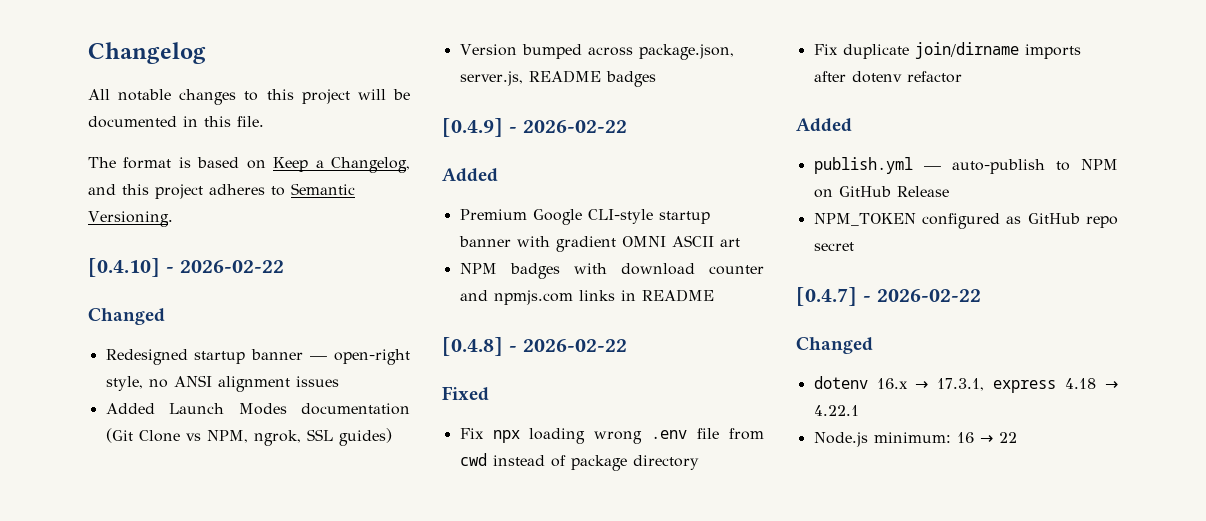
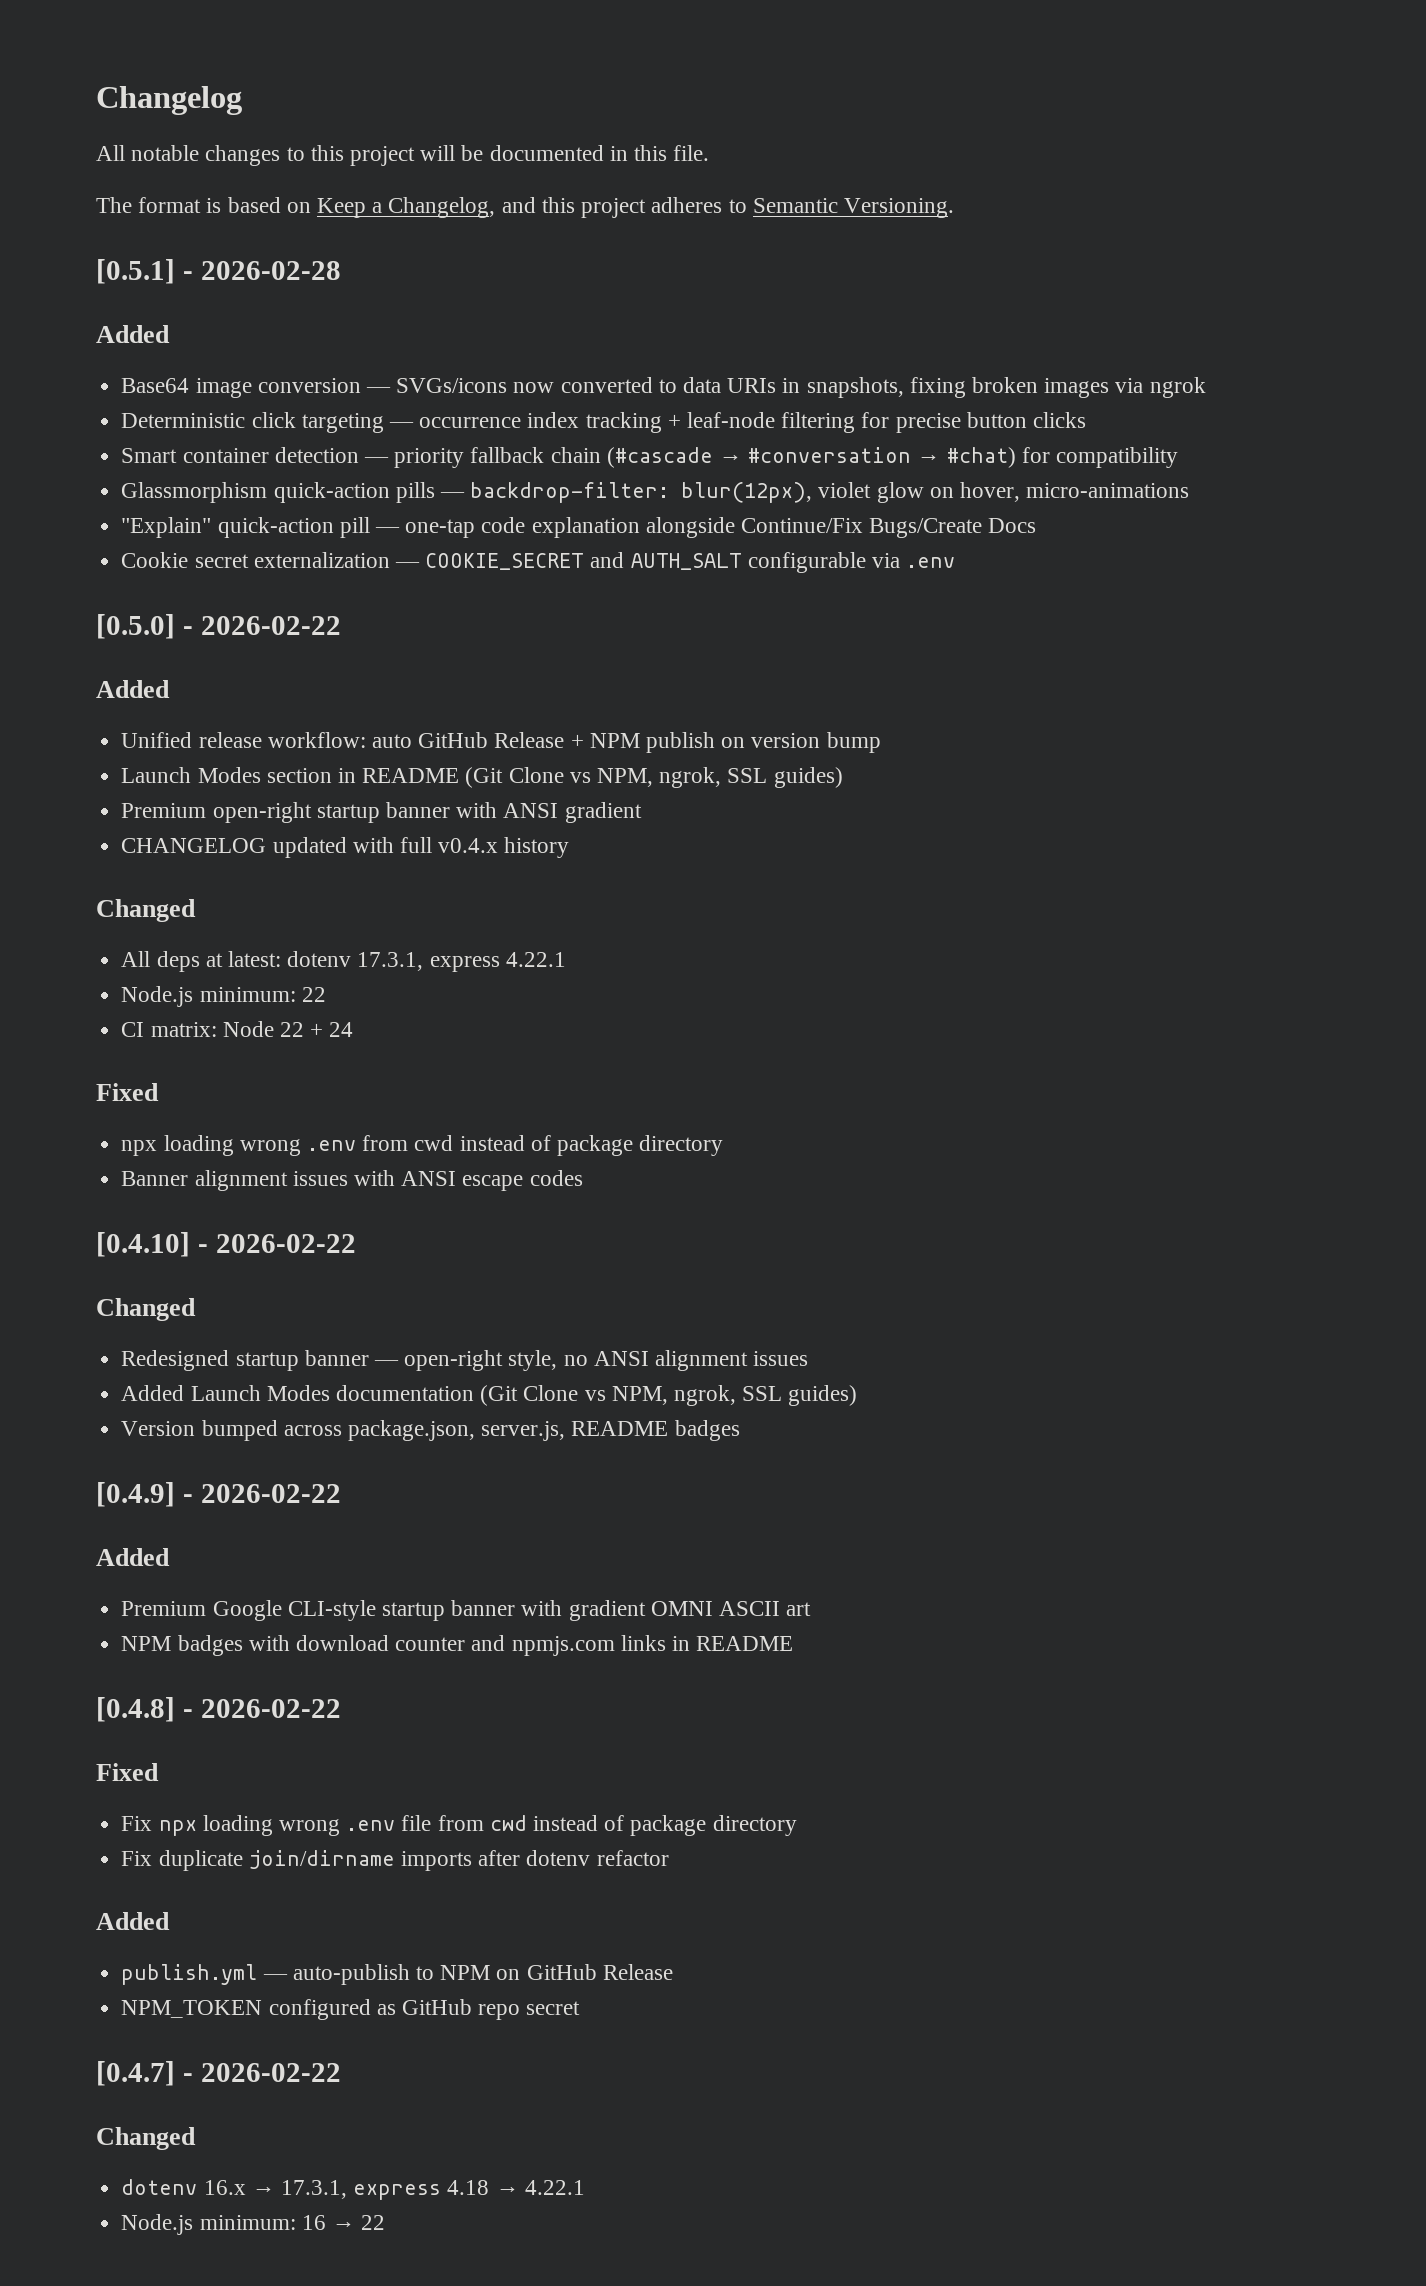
+ [0.5.1] - 2026-02-28
+ Added
+ Base64 image conversion — SVGs/icons now converted to data URIs in snapshots, fixing broken images via ngrok
+ Deterministic click targeting — occurrence index tracking + leaf-node filtering for precise button clicks
+ Smart container detection — priority fallback chain (#cascade → #conversation → #chat) for compatibility
+ Glassmorphism quick-action pills — backdrop-filter: blur(12px), violet glow on hover, micro-animations
+ "Explain" quick-action pill — one-tap code explanation alongside Continue/Fix Bugs/Create Docs
+ Cookie secret externalization — COOKIE_SECRET and AUTH_SALT configurable via .env
+ [0.5.0] - 2026-02-22
+ Added
+ Unified release workflow: auto GitHub Release + NPM publish on version bump
+ Launch Modes section in README (Git Clone vs NPM, ngrok, SSL guides)
+ Premium open-right startup banner with ANSI gradient
+ CHANGELOG updated with full v0.4.x history
+ Changed
+ All deps at latest: dotenv 17.3.1, express 4.22.1
+ Node.js minimum: 22
+ CI matrix: Node 22 + 24
+ Fixed
+ npx loading wrong .env from cwd instead of package directory
+ Banner alignment issues with ANSI escape codes

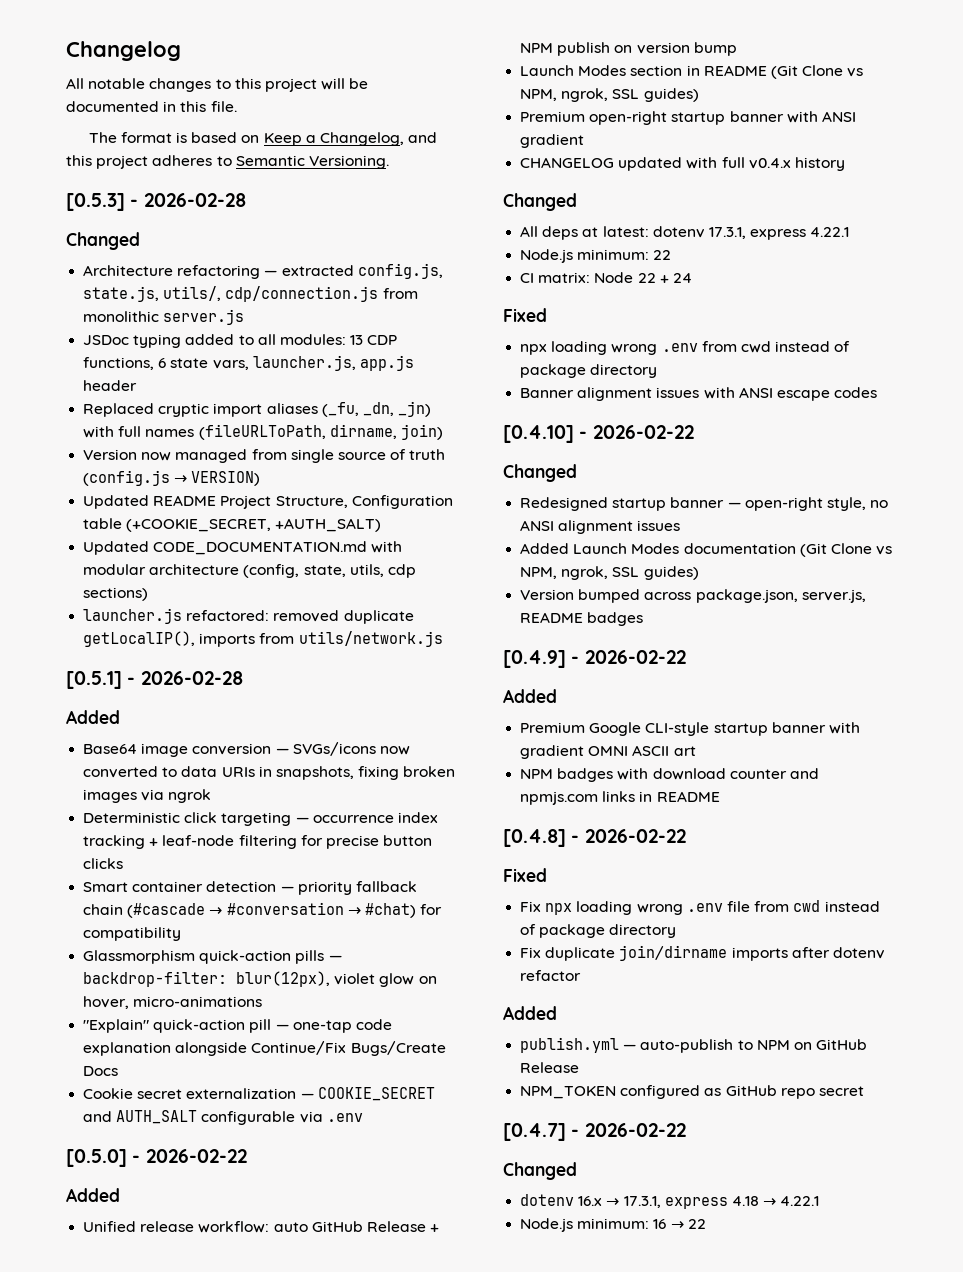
+ [0.5.3] - 2026-02-28
+ Changed
+ Architecture refactoring — extracted config.js, state.js, utils/, cdp/connection.js from monolithic server.js
+ JSDoc typing added to all modules: 13 CDP functions, 6 state vars, launcher.js, app.js header
+ Replaced cryptic import aliases (_fu, _dn, _jn) with full names (fileURLToPath, dirname, join)
+ Version now managed from single source of truth (config.js → VERSION)
+ Updated README Project Structure, Configuration table (+COOKIE_SECRET, +AUTH_SALT)
+ Updated CODE_DOCUMENTATION.md with modular architecture (config, state, utils, cdp sections)
+ launcher.js refactored: removed duplicate getLocalIP(), imports from utils/network.js

